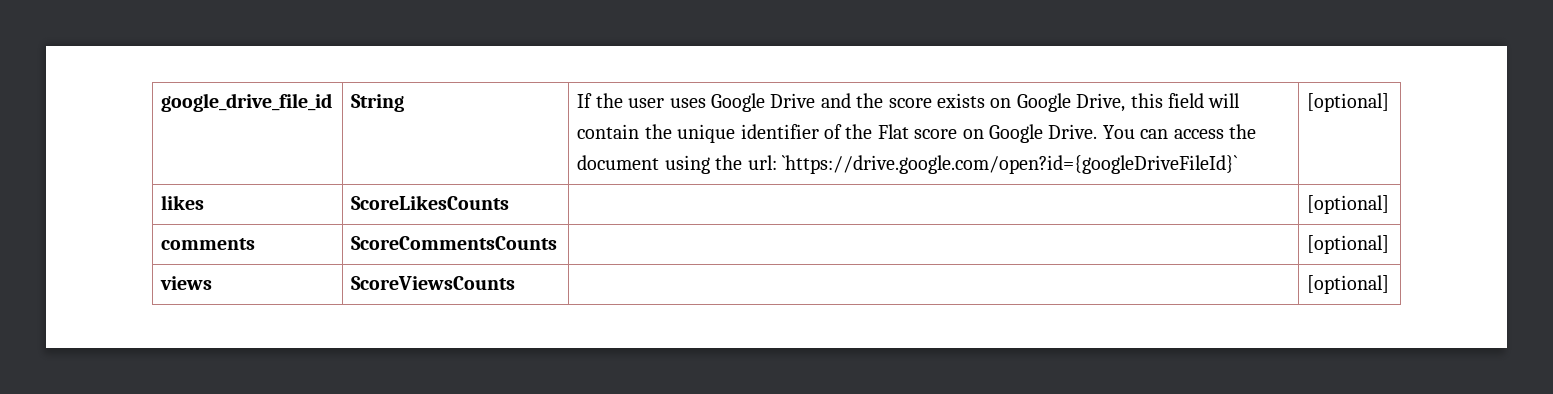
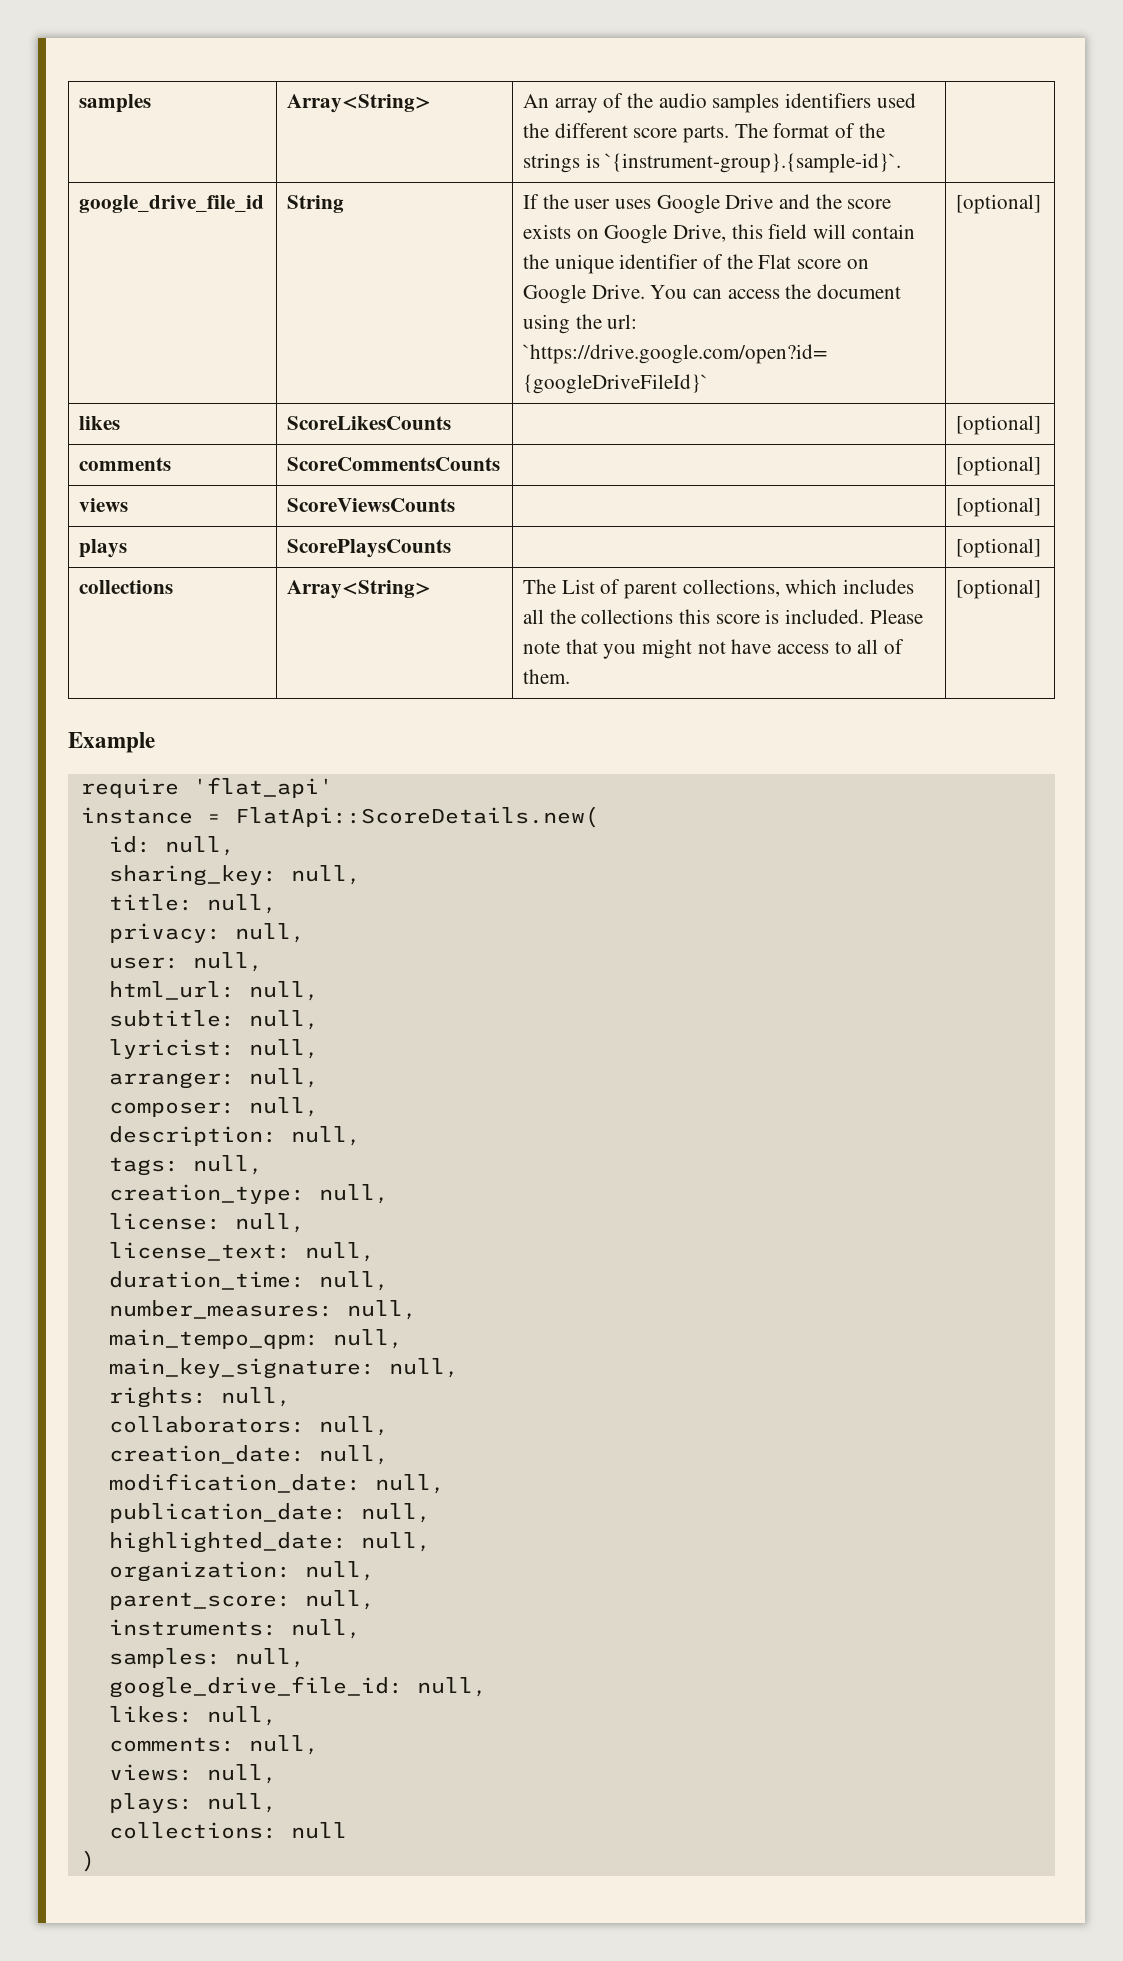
+ samples | Array<String> | An array of the audio samples identifiers used the different score parts. The format of the strings is `{instrument-group}.{sample-id}`. |
+ plays | ScorePlaysCounts | | [optional]
+ collections | Array<String> | The List of parent collections, which includes all the collections this score is included. Please note that you might not have access to all of them. | [optional]
+ Example
+ require 'flat_api'
+ instance = FlatApi::ScoreDetails.new(
+ id: null,
+ sharing_key: null,
+ title: null,
+ privacy: null,
+ user: null,
+ html_url: null,
+ subtitle: null,
+ lyricist: null,
+ arranger: null,
+ composer: null,
+ description: null,
+ tags: null,
+ creation_type: null,
+ license: null,
+ license_text: null,
+ duration_time: null,
+ number_measures: null,
+ main_tempo_qpm: null,
+ main_key_signature: null,
+ rights: null,
+ collaborators: null,
+ creation_date: null,
+ modification_date: null,
+ publication_date: null,
+ highlighted_date: null,
+ organization: null,
+ parent_score: null,
+ instruments: null,
+ samples: null,
+ google_drive_file_id: null,
+ likes: null,
+ comments: null,
+ views: null,
+ plays: null,
+ collections: null
+ )

